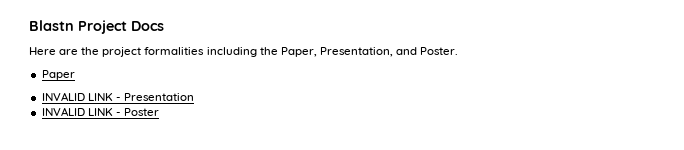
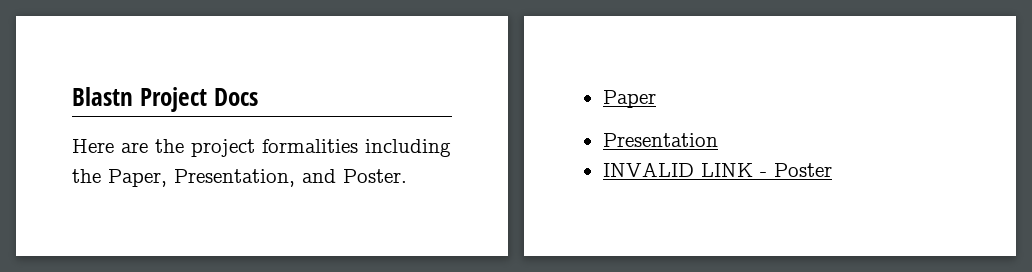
- INVALID LINK - Presentation
+ Presentation

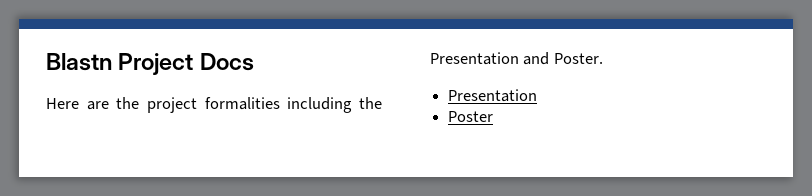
- Here are the project formalities including the Paper, Presentation, and Poster.
+ Here are the project formalities including the Presentation and Poster.
- Paper
- INVALID LINK - Poster
+ Poster

